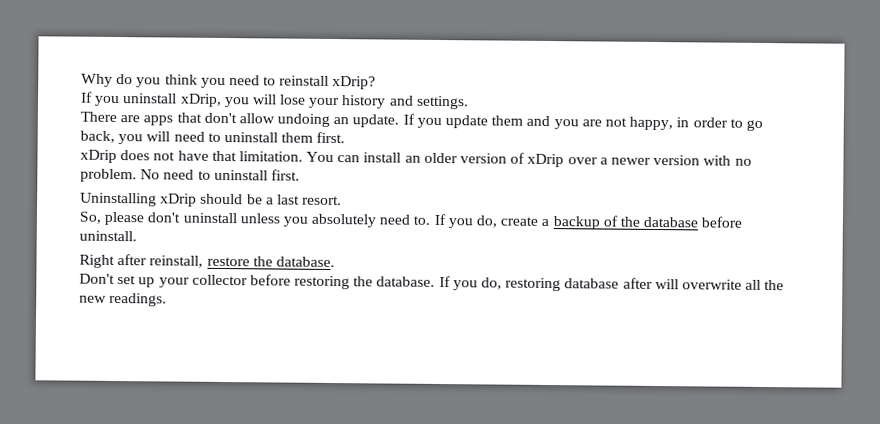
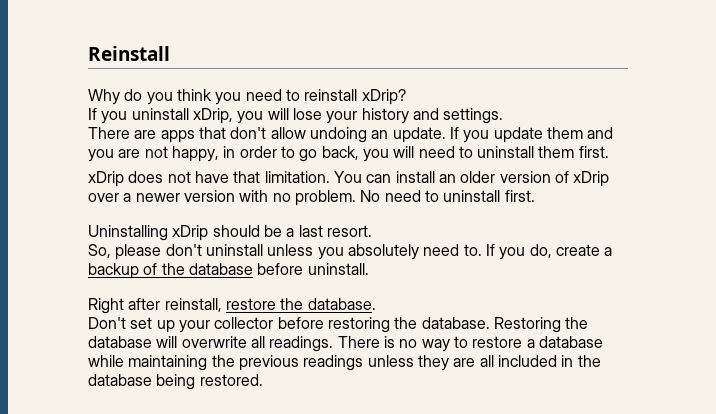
+ Reinstall
- If you do, restoring database after will overwrite all the new readings.
+ Restoring the database will overwrite all readings. There is no way to restore a database while maintaining the previous readings unless they are all included in the database being restored.

